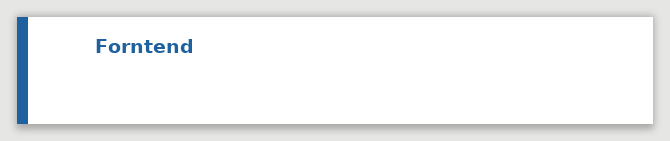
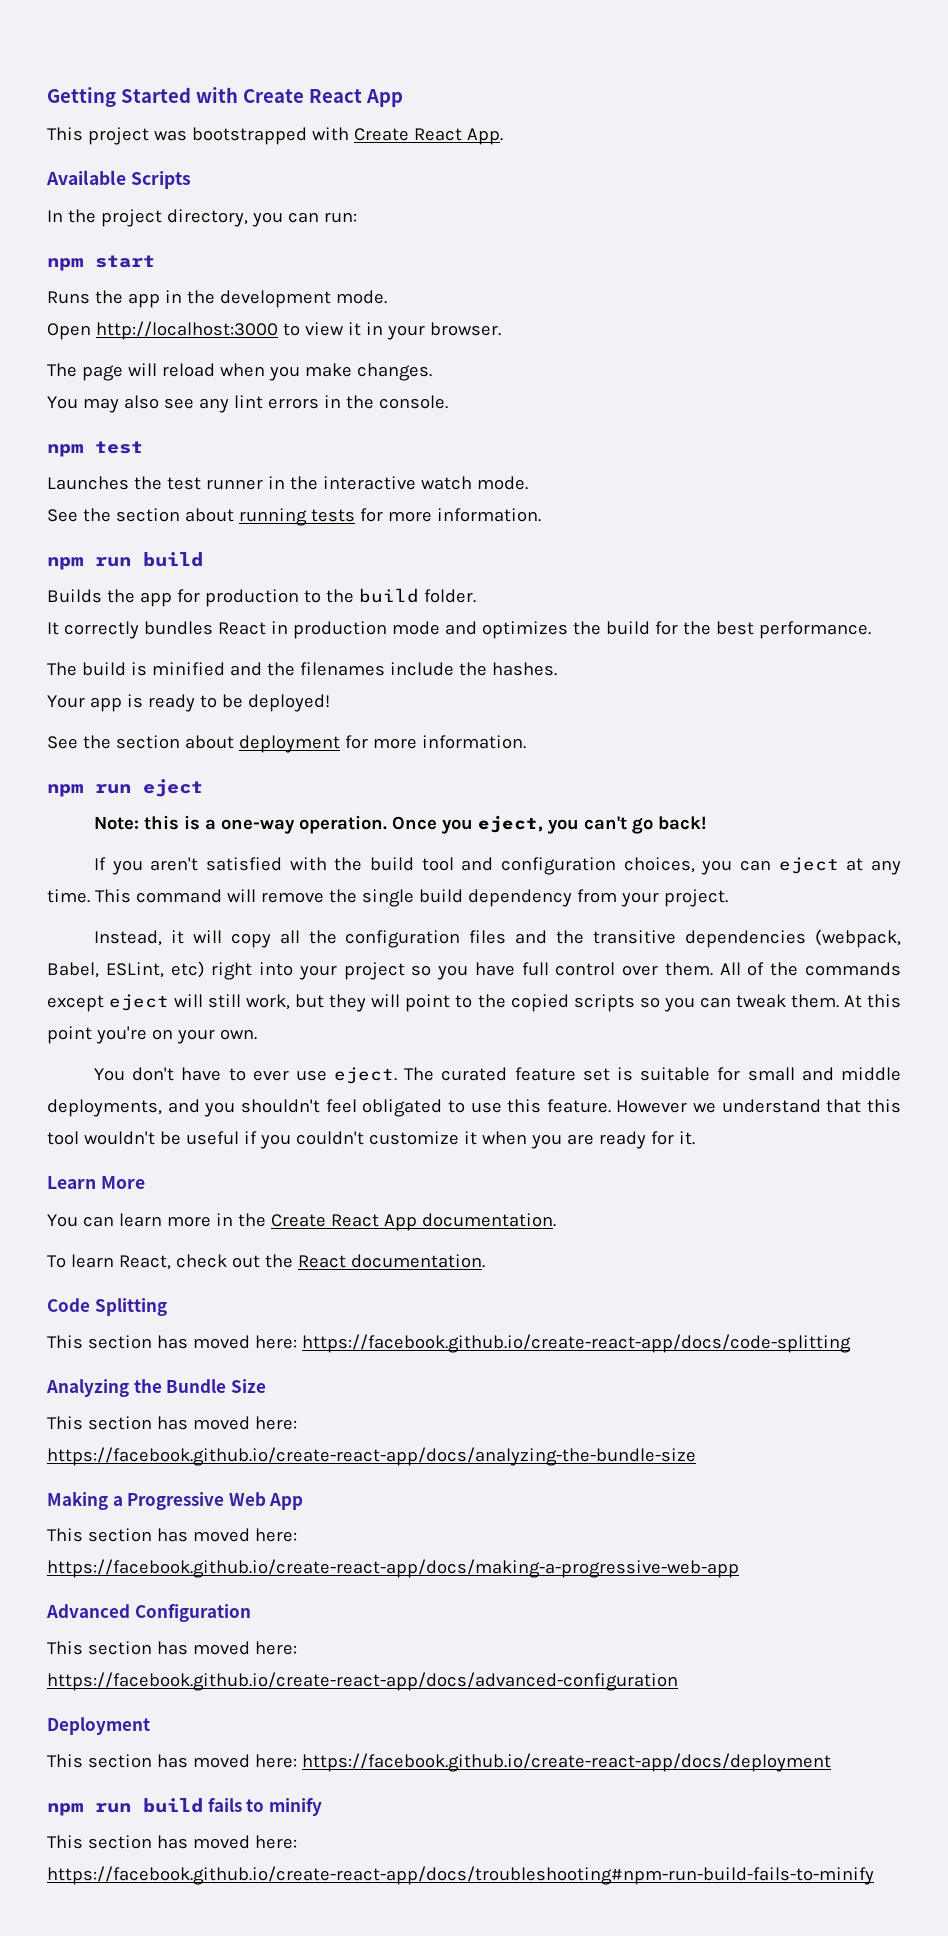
- Forntend
+ Getting Started with Create React App
+ This project was bootstrapped with Create React App.
+ Available Scripts
+ In the project directory, you can run:
+ npm start
+ Runs the app in the development mode.
+ Open http://localhost:3000 to view it in your browser.
+ The page will reload when you make changes.
+ You may also see any lint errors in the console.
+ npm test
+ Launches the test runner in the interactive watch mode.
+ See the section about running tests for more information.
+ npm run build
+ Builds the app for production to the build folder.
+ It correctly bundles React in production mode and optimizes the build for the best performance.
+ The build is minified and the filenames include the hashes.
+ Your app is ready to be deployed!
+ See the section about deployment for more information.
+ npm run eject
+ Note: this is a one-way operation. Once you eject, you can't go back!
+ If you aren't satisfied with the build tool and configuration choices, you can eject at any time. This command will remove the single build dependency from your project.
+ Instead, it will copy all the configuration files and the transitive dependencies (webpack, Babel, ESLint, etc) right into your project so you have full control over them. All of the commands except eject will still work, but they will point to the copied scripts so you can tweak them. At this point you're on your own.
+ You don't have to ever use eject. The curated feature set is suitable for small and middle deployments, and you shouldn't feel obligated to use this feature. However we understand that this tool wouldn't be useful if you couldn't customize it when you are ready for it.
+ Learn More
+ You can learn more in the Create React App documentation.
+ To learn React, check out the React documentation.
+ Code Splitting
+ This section has moved here: https://facebook.github.io/create-react-app/docs/code-splitting
+ Analyzing the Bundle Size
+ This section has moved here: https://facebook.github.io/create-react-app/docs/analyzing-the-bundle-size
+ Making a Progressive Web App
+ This section has moved here: https://facebook.github.io/create-react-app/docs/making-a-progressive-web-app
+ Advanced Configuration
+ This section has moved here: https://facebook.github.io/create-react-app/docs/advanced-configuration
+ Deployment
+ This section has moved here: https://facebook.github.io/create-react-app/docs/deployment
+ npm run build fails to minify
+ This section has moved here: https://facebook.github.io/create-react-app/docs/troubleshooting#npm-run-build-fails-to-minify

